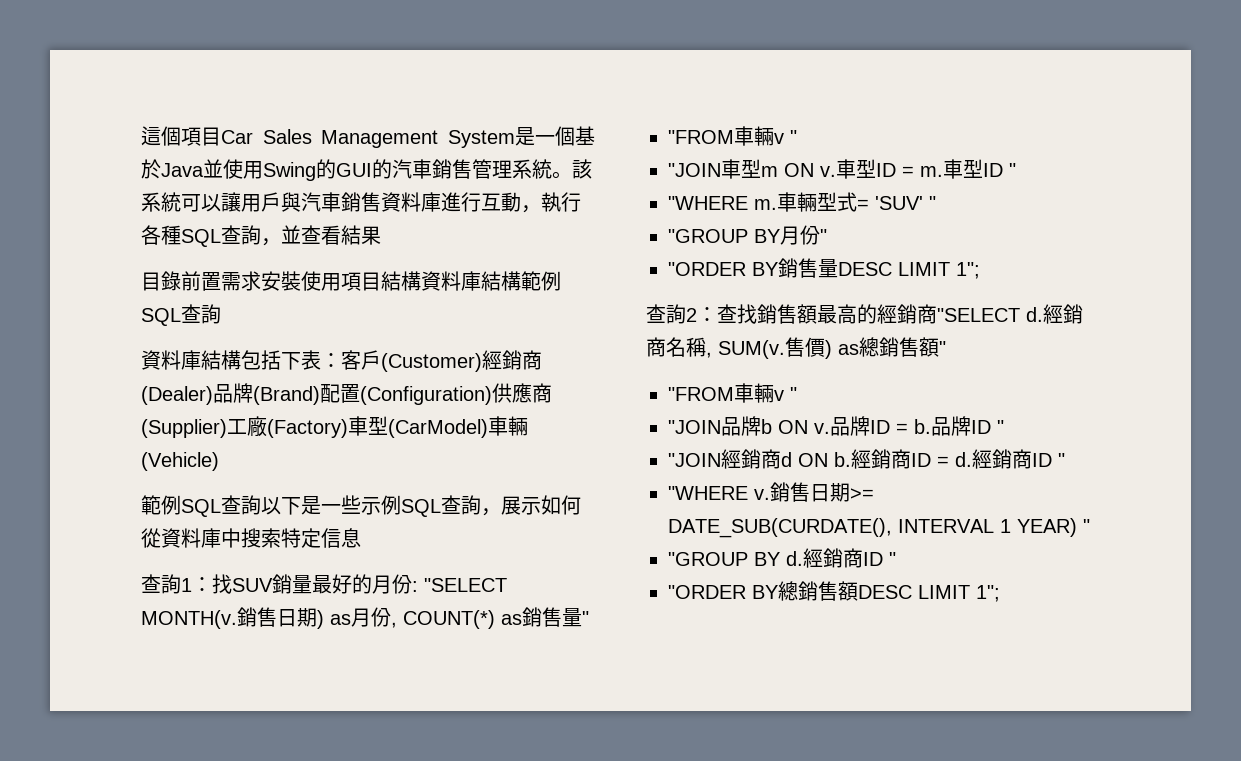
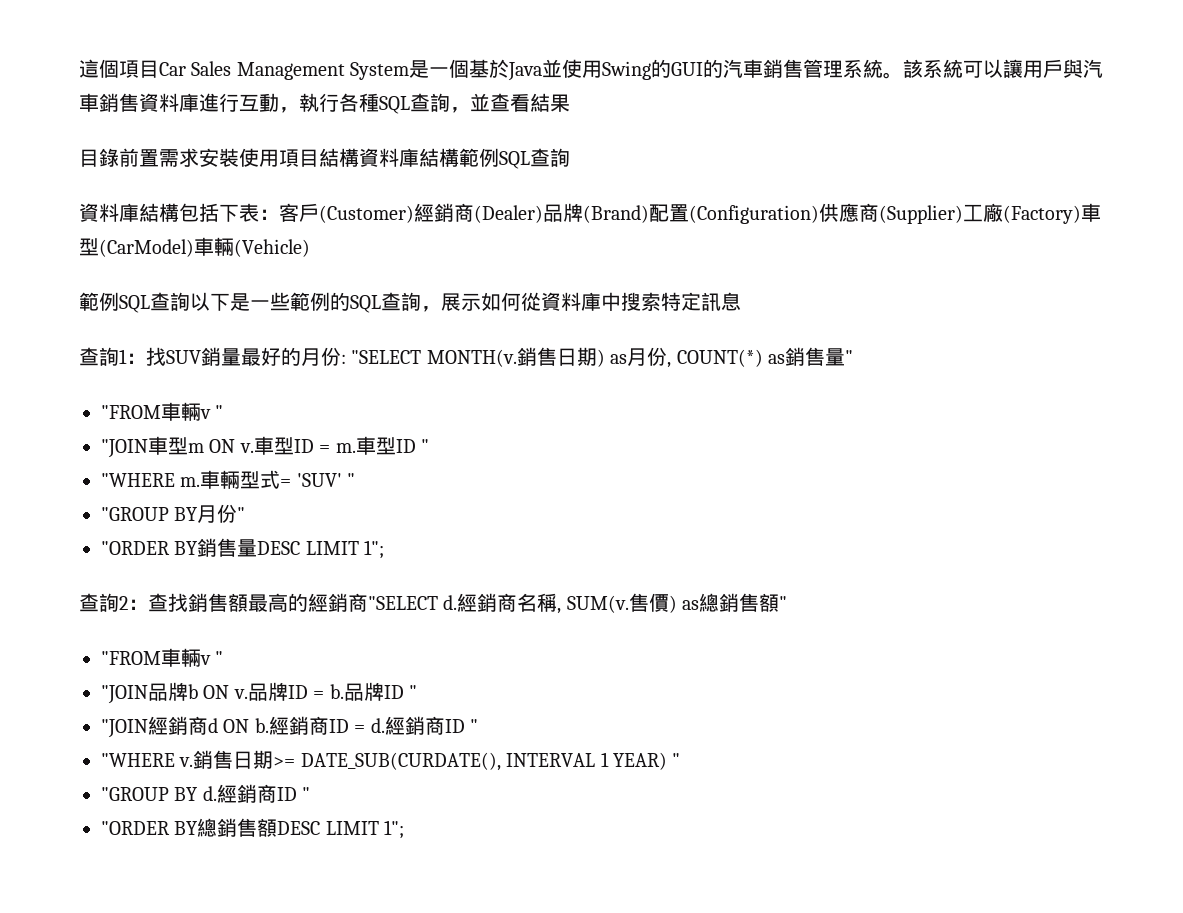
- 範例SQL查詢以下是一些示例SQL查詢，展示如何從資料庫中搜索特定信息
+ 範例SQL查詢以下是一些範例的SQL查詢，展示如何從資料庫中搜索特定訊息

